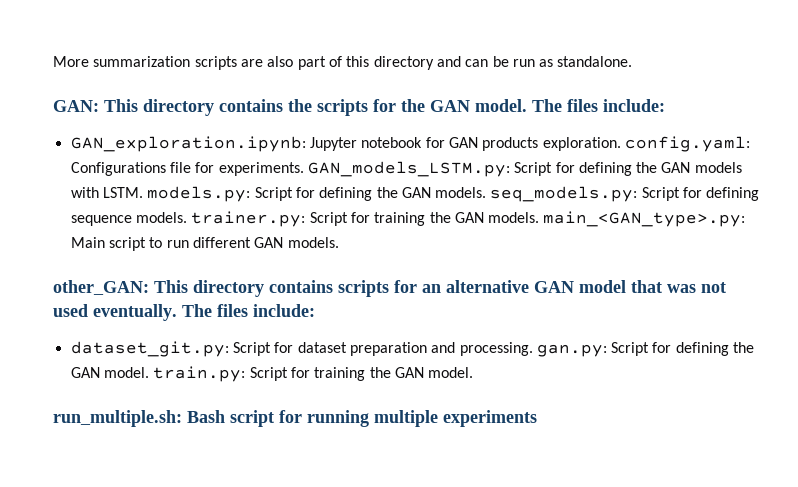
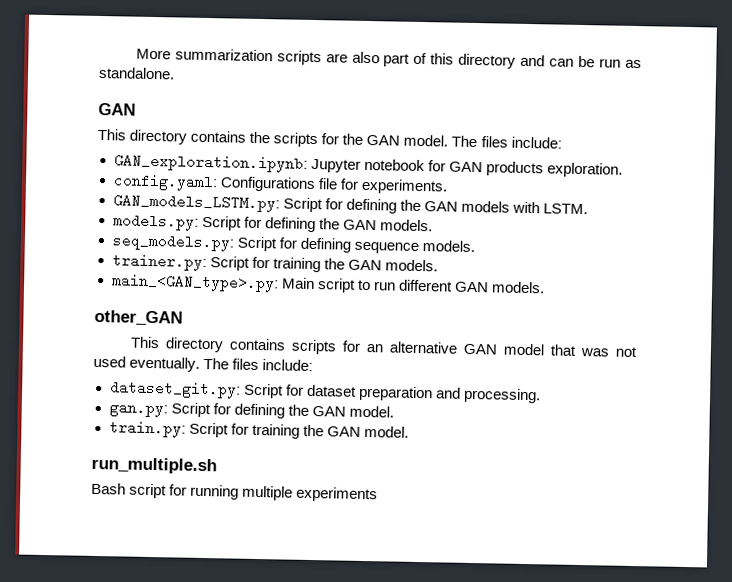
  More summarization scripts are also part of this directory and can be run as standalone.
- GAN: This directory contains the scripts for the GAN model.
+ GAN
+ This directory contains the scripts for the GAN model.
- GAN_exploration.ipynb: Jupyter notebook for GAN products exploration. config.yaml: Configurations file for experiments. GAN_models_LSTM.py: Script for defining the GAN models with LSTM. models.py: Script for defining the GAN models. seq_models.py: Script for defining sequence models. trainer.py: Script for training the GAN models. main_<GAN_type>.py: Main script to run different GAN models.
+ GAN_exploration.ipynb: Jupyter notebook for GAN products exploration.
+ config.yaml: Configurations file for experiments.
+ GAN_models_LSTM.py: Script for defining the GAN models with LSTM.
+ models.py: Script for defining the GAN models.
+ seq_models.py: Script for defining sequence models.
+ trainer.py: Script for training the GAN models.
+ main_<GAN_type>.py: Main script to run different GAN models.
- other_GAN: This directory contains scripts for an alternative GAN model that was not used eventually.
+ other_GAN
+ This directory contains scripts for an alternative GAN model that was not used eventually.
- dataset_git.py: Script for dataset preparation and processing. gan.py: Script for defining the GAN model. train.py: Script for training the GAN model.
+ dataset_git.py: Script for dataset preparation and processing.
+ gan.py: Script for defining the GAN model.
+ train.py: Script for training the GAN model.
- run_multiple.sh: Bash script for running multiple experiments
+ run_multiple.sh
+ Bash script for running multiple experiments

